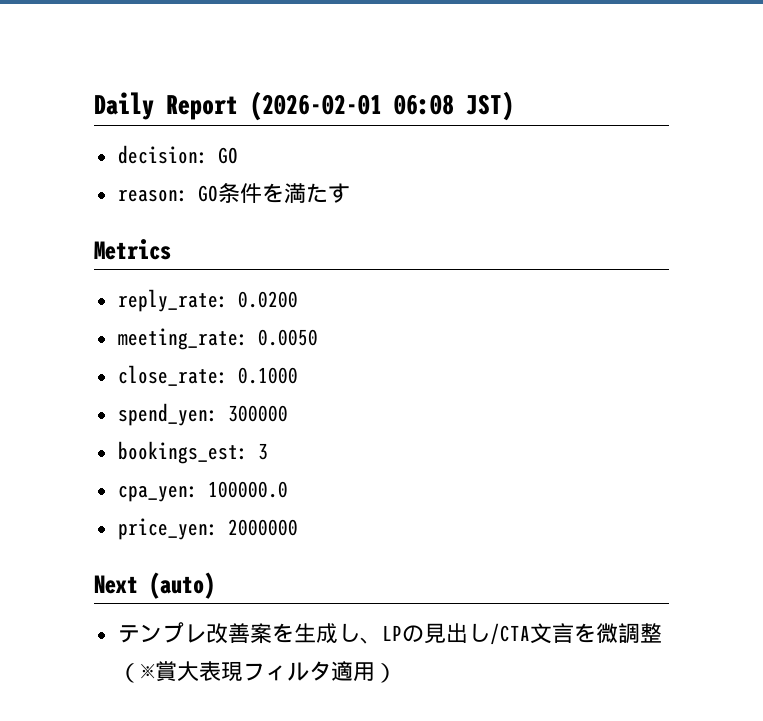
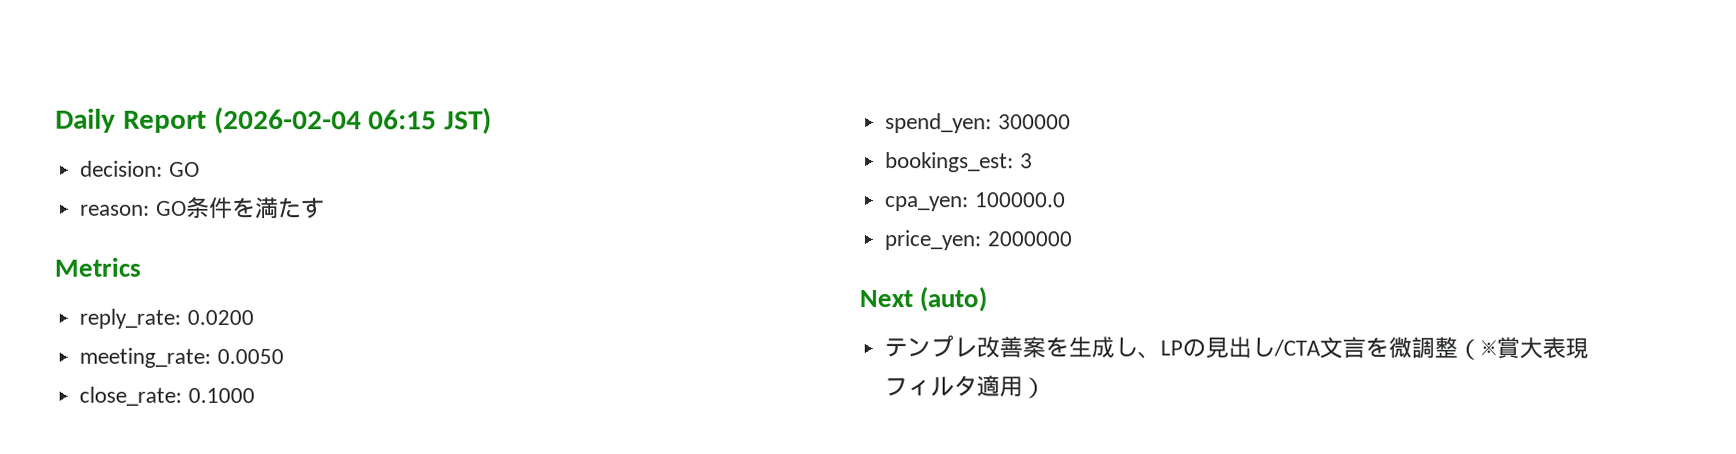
- Daily Report (2026-02-01 06:08 JST)
+ Daily Report (2026-02-04 06:15 JST)

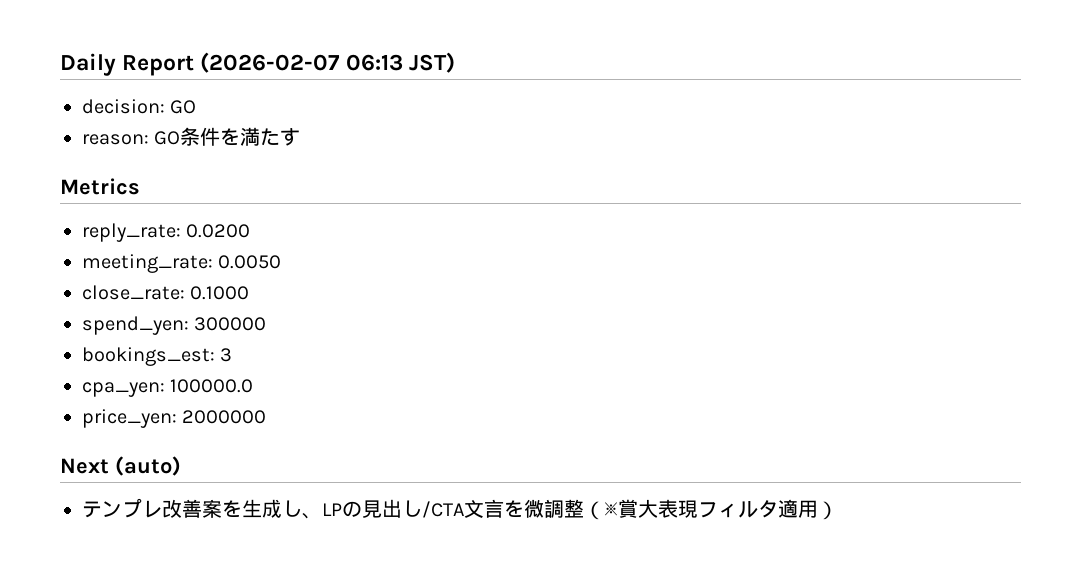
- Daily Report (2026-02-04 06:15 JST)
+ Daily Report (2026-02-07 06:13 JST)

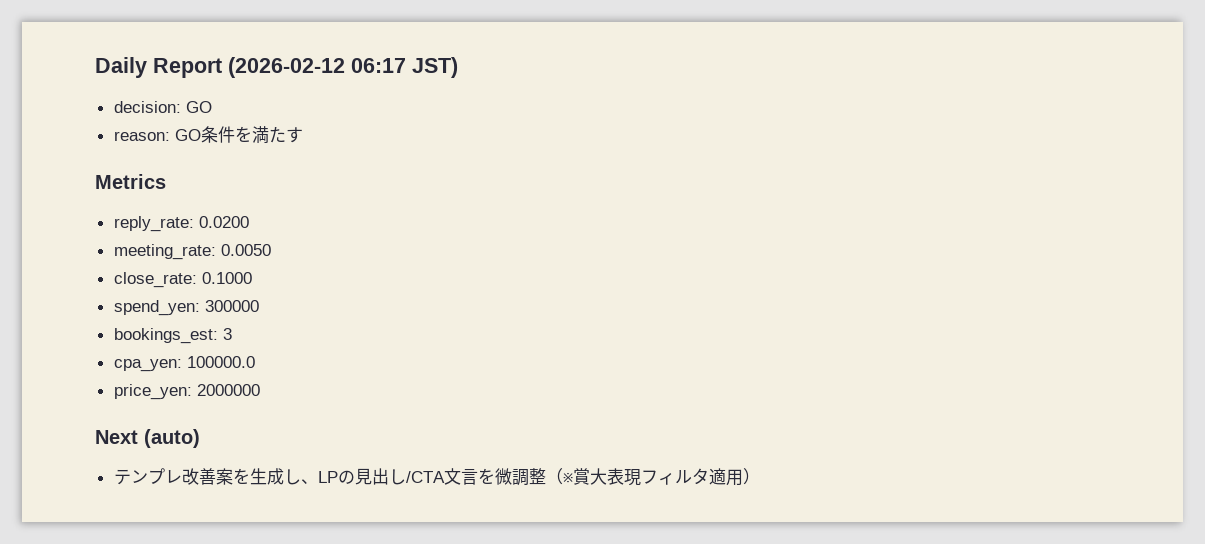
- Daily Report (2026-02-07 06:13 JST)
+ Daily Report (2026-02-12 06:17 JST)

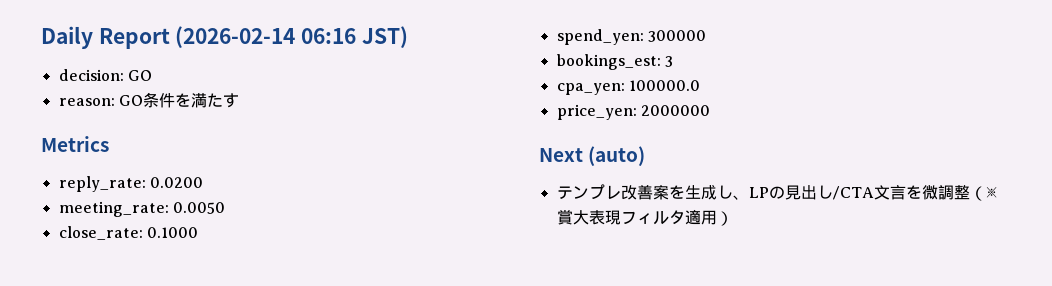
- Daily Report (2026-02-12 06:17 JST)
+ Daily Report (2026-02-14 06:16 JST)

